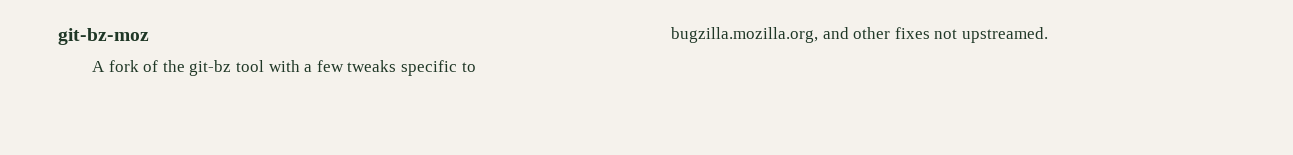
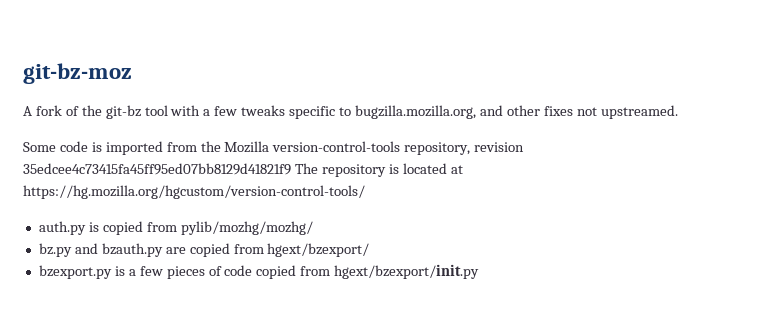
+ Some code is imported from the Mozilla version-control-tools repository, revision 35edcee4c73415fa45ff95ed07bb8129d41821f9 The repository is located at https://hg.mozilla.org/hgcustom/version-control-tools/
+ auth.py is copied from pylib/mozhg/mozhg/
+ bz.py and bzauth.py are copied from hgext/bzexport/
+ bzexport.py is a few pieces of code copied from hgext/bzexport/init.py

